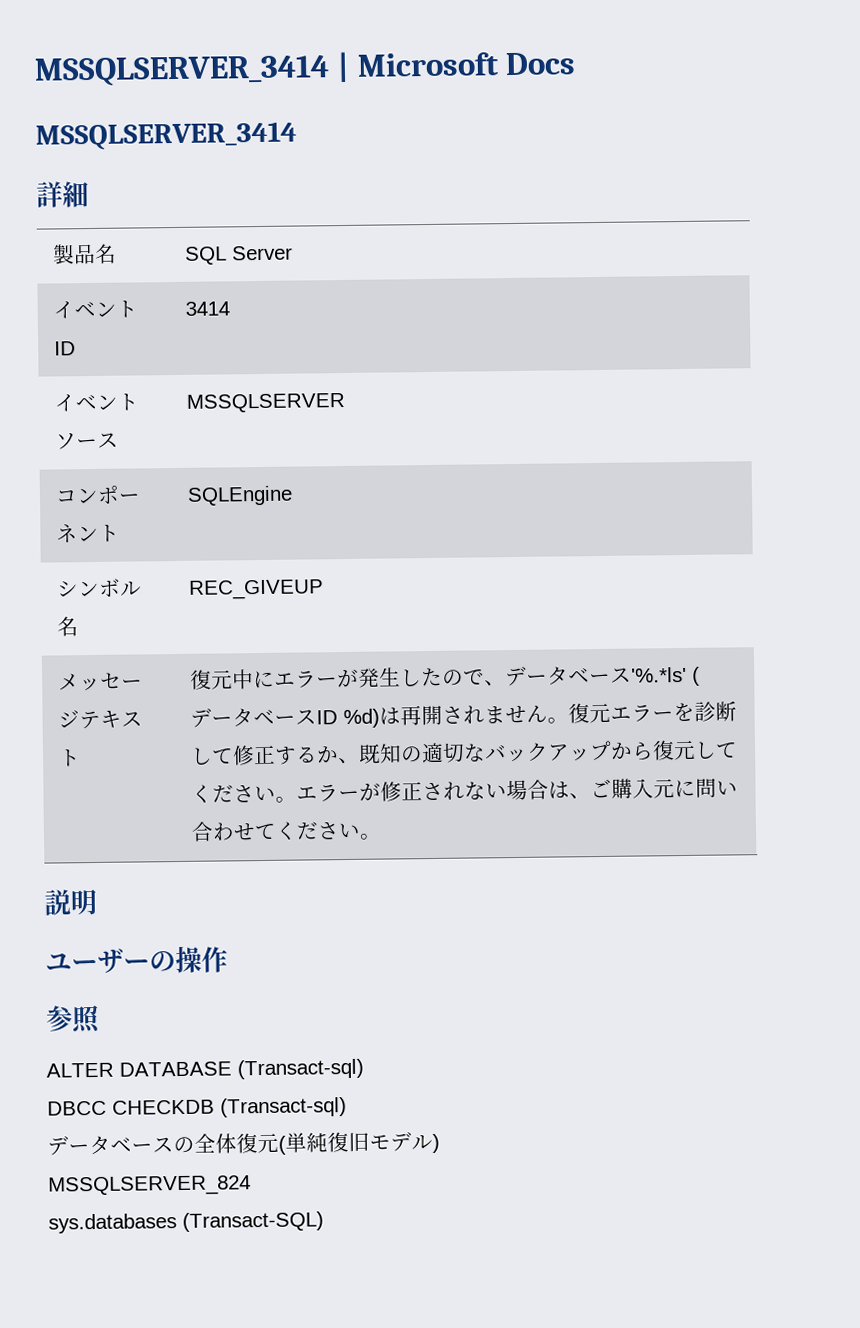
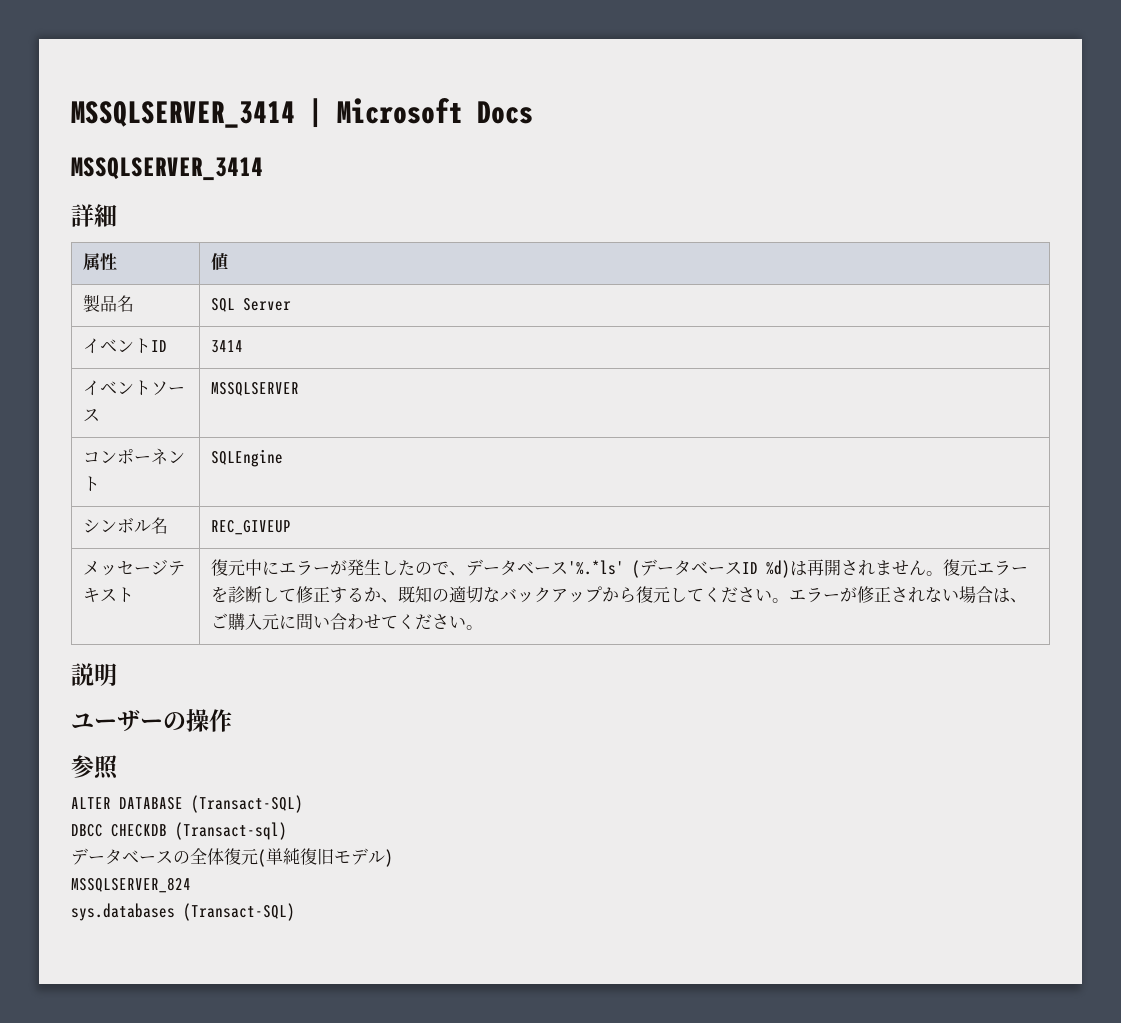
+ 属性 | 値
- ALTER DATABASE (Transact-sql)
+ ALTER DATABASE (Transact-SQL)

